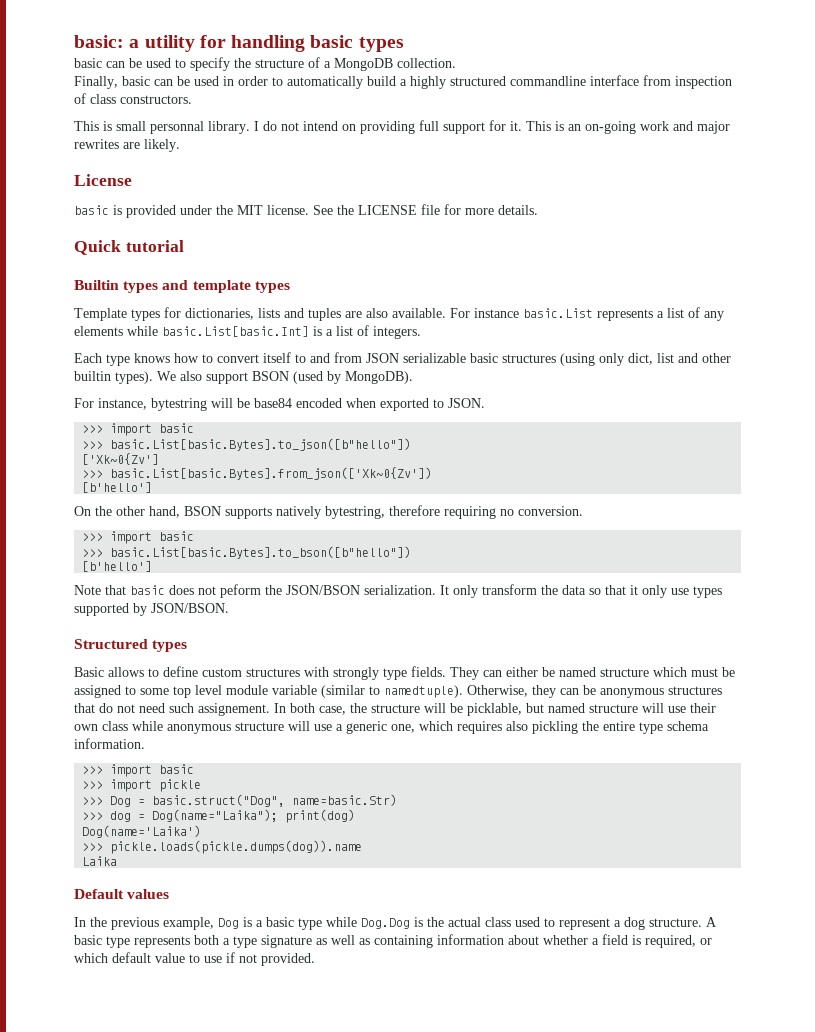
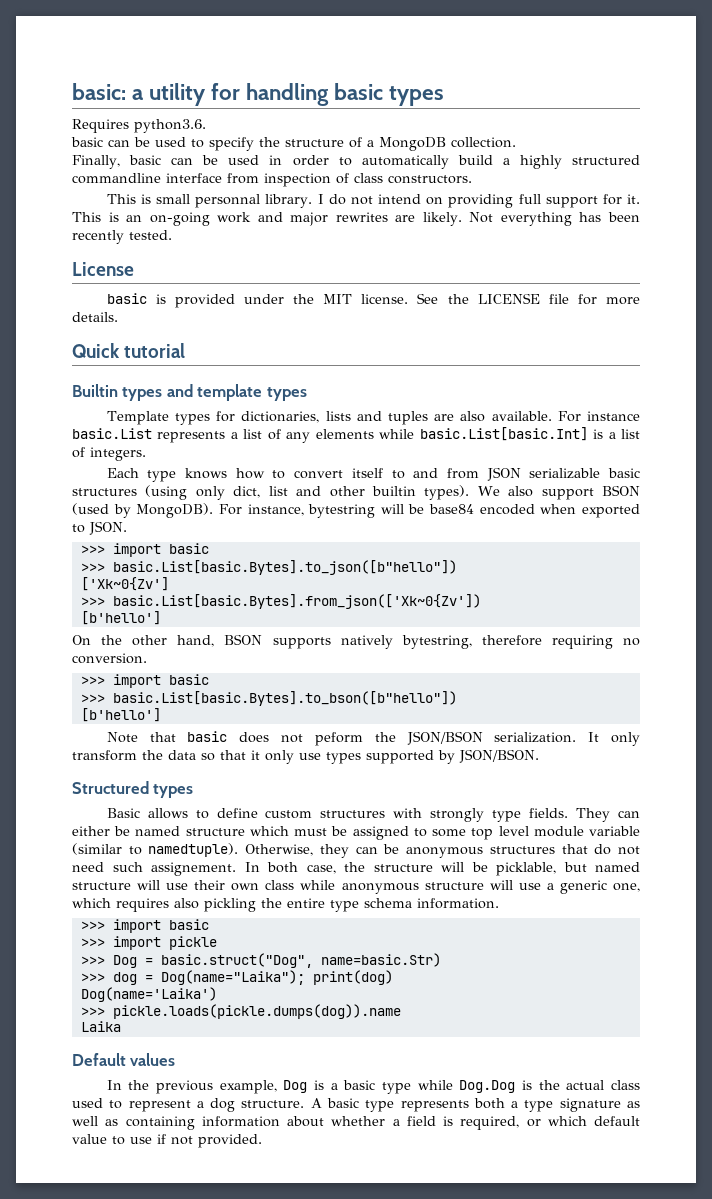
+ Requires python3.6.
+ Not everything has been recently tested.
- We also support BSON (used by MongoDB).
- For instance, bytestring will be base84 encoded when exported to JSON.
+ We also support BSON (used by MongoDB). For instance, bytestring will be base84 encoded when exported to JSON.

